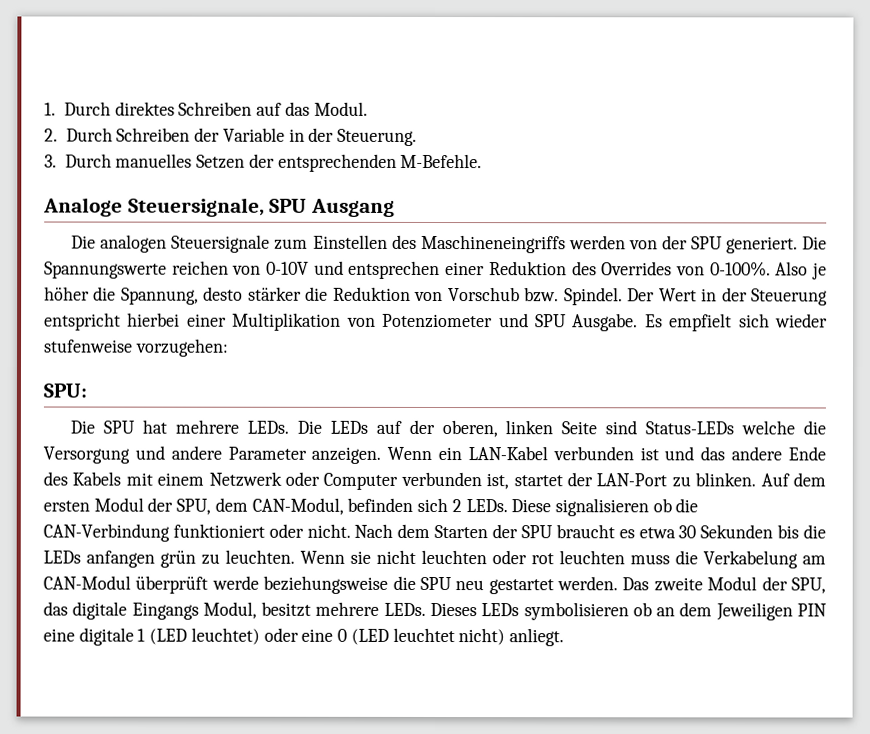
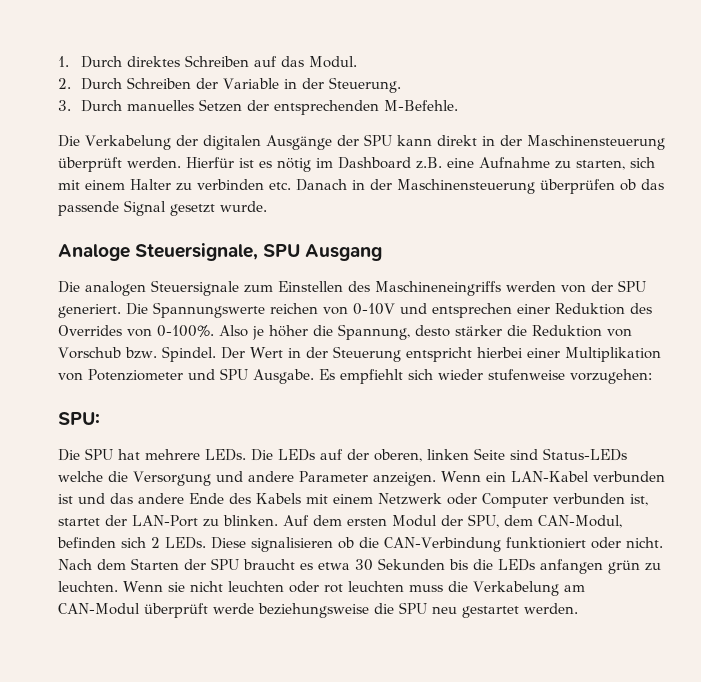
+ Die Verkabelung der digitalen Ausgänge der SPU kann direkt in der Maschinensteuerung überprüft werden. Hierfür ist es nötig im Dashboard z.B. eine Aufnahme zu starten, sich mit einem Halter zu verbinden etc. Danach in der Maschinensteuerung überprüfen ob das passende Signal gesetzt wurde.
- Es empfielt sich wieder stufenweise vorzugehen:
+ Es empfiehlt sich wieder stufenweise vorzugehen:
- Das zweite Modul der SPU, das digitale Eingangs Modul, besitzt mehrere LEDs. Dieses LEDs symbolisieren ob an dem Jeweiligen PIN eine digitale 1 (LED leuchtet) oder eine 0 (LED leuchtet nicht) anliegt.

